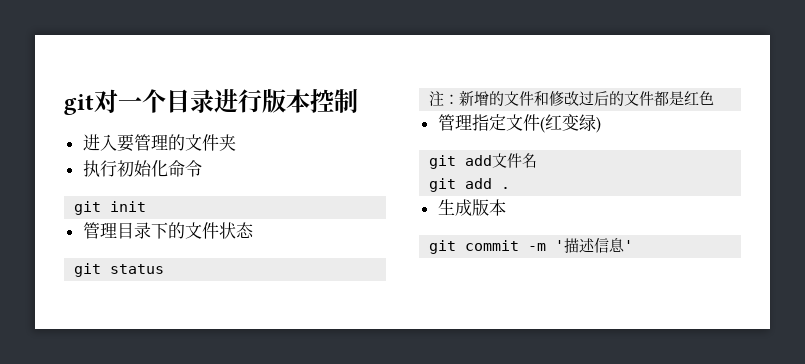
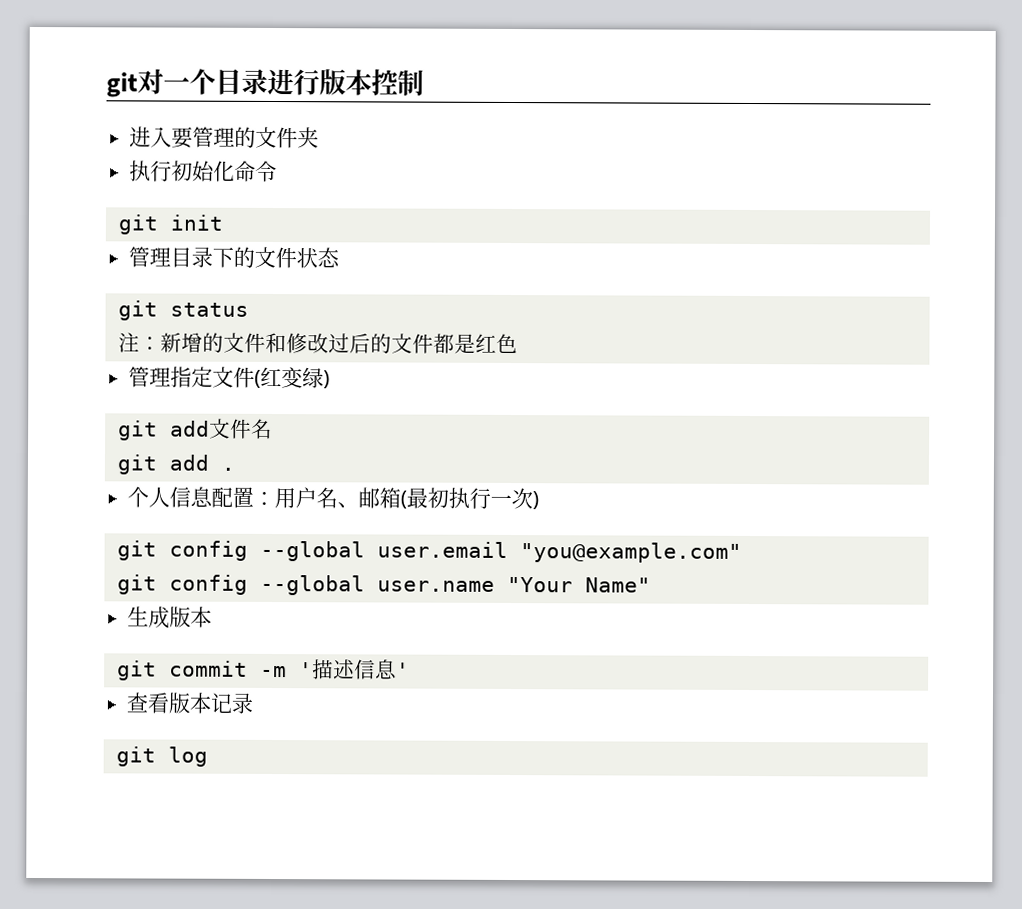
+ 个人信息配置：用户名、邮箱(最初执行一次)
+ git config --global user.email "you@example.com"
+ git config --global user.name "Your Name"
+ 查看版本记录
+ git log

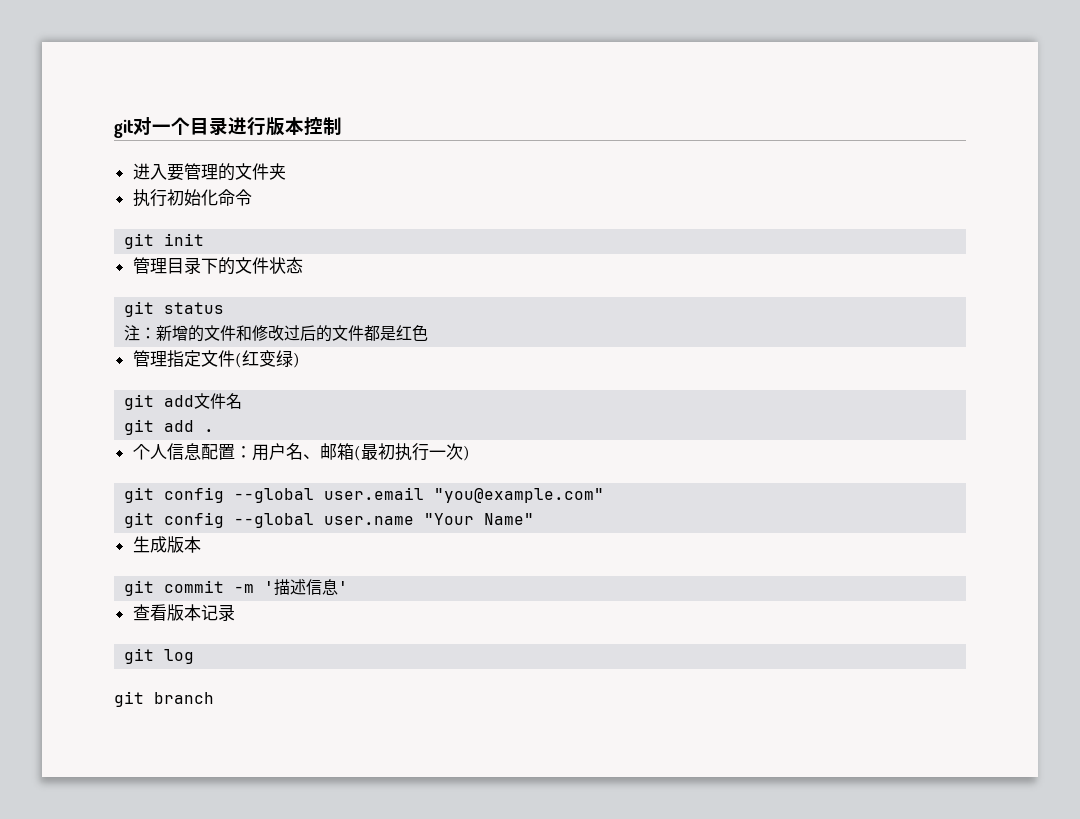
+ git branch

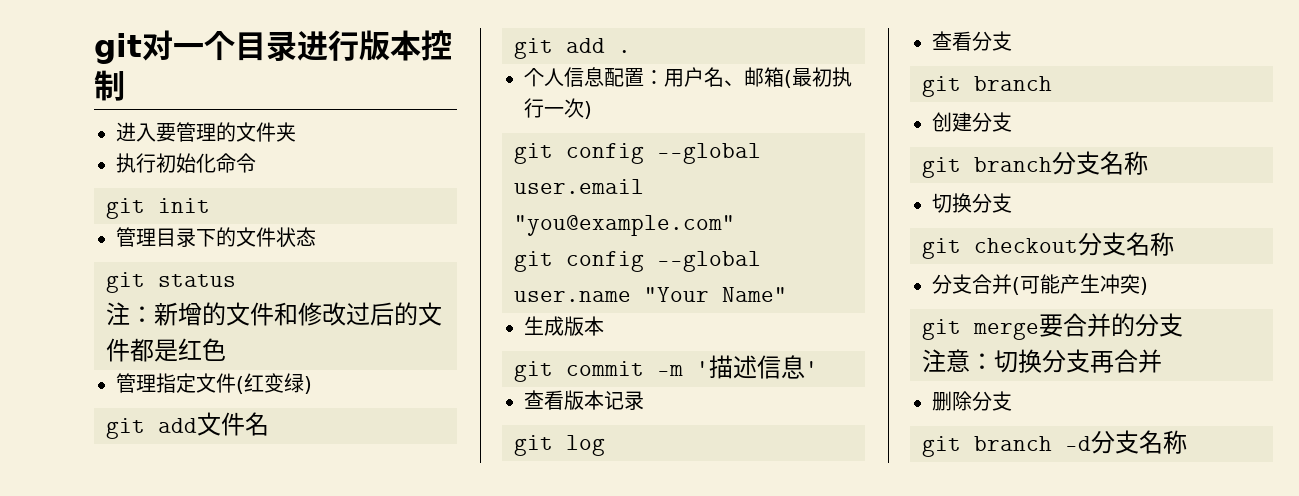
+ 查看分支
  git branch
+ 创建分支
+ git branch分支名称
+ 切换分支
+ git checkout分支名称
+ 分支合并(可能产生冲突)
+ git merge要合并的分支
+ 注意：切换分支再合并
+ 删除分支
+ git branch -d分支名称

